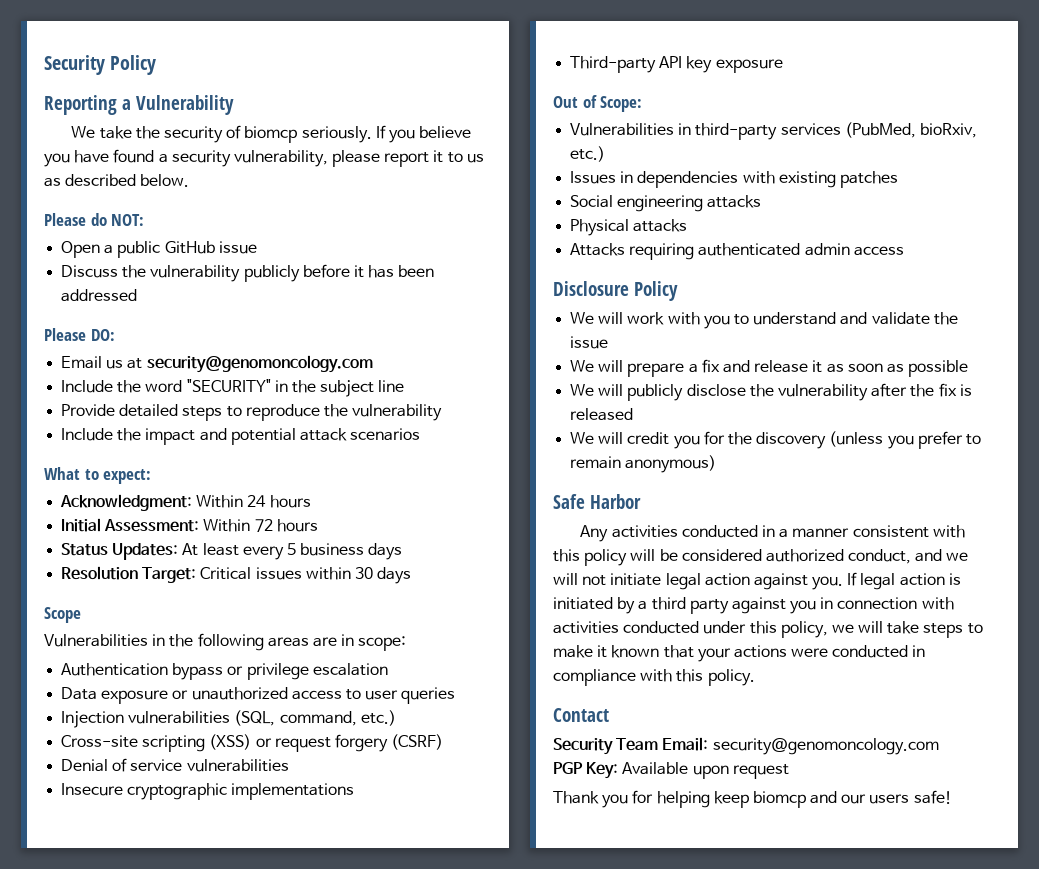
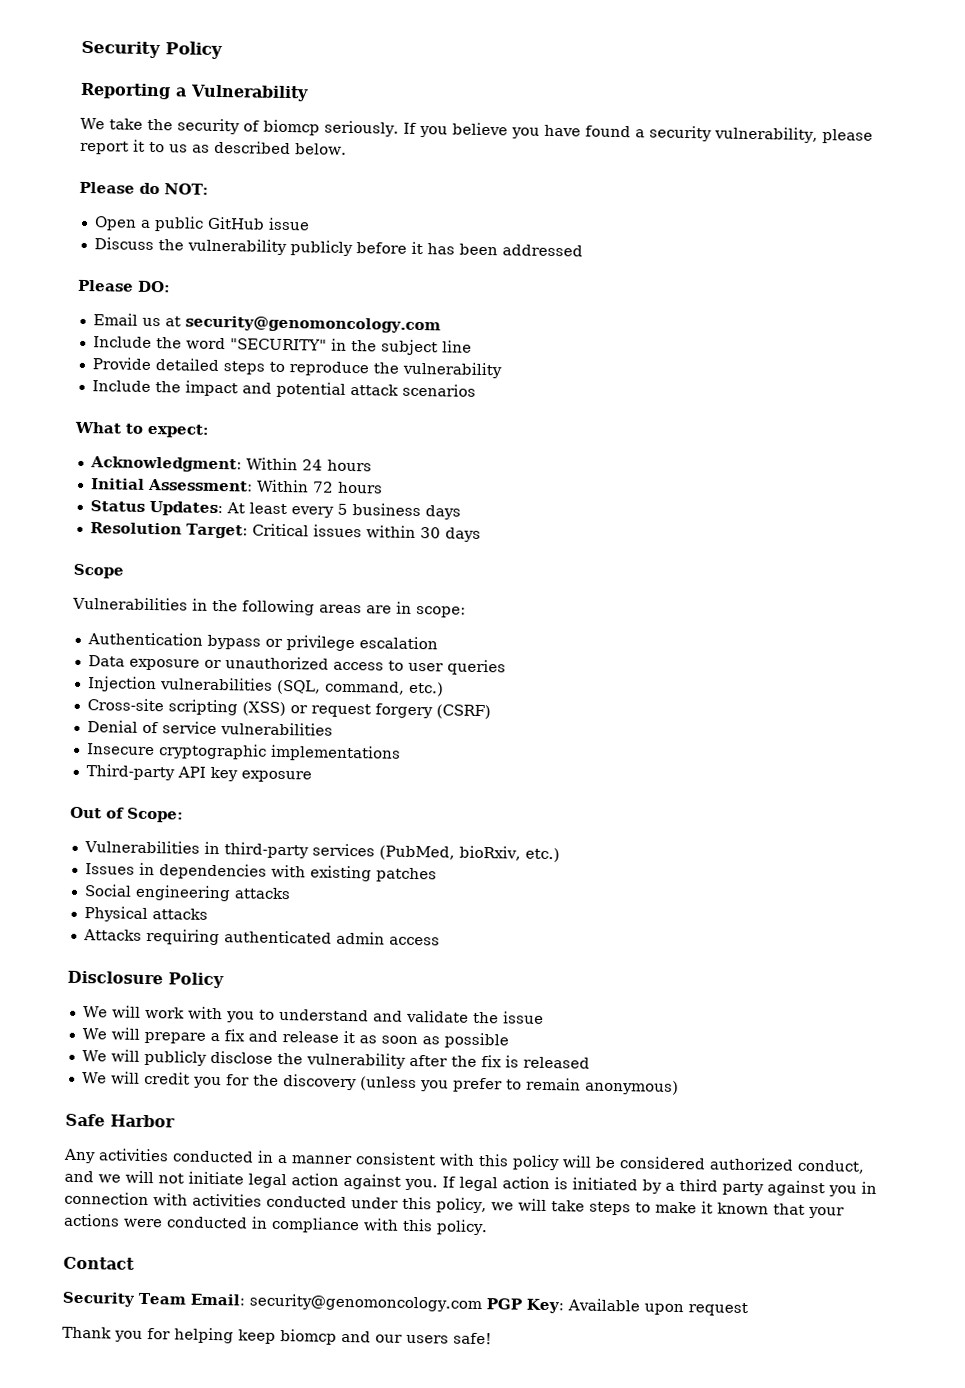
- Security Team Email: security@genomoncology.com
- PGP Key: Available upon request
+ Security Team Email: security@genomoncology.com PGP Key: Available upon request

